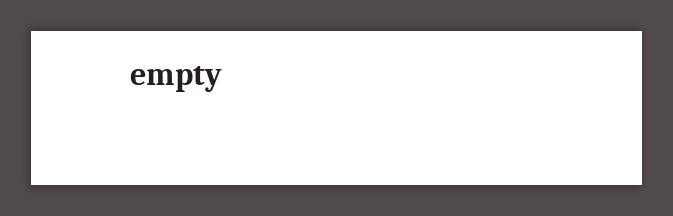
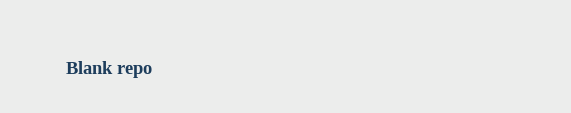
- empty
+ Blank repo

